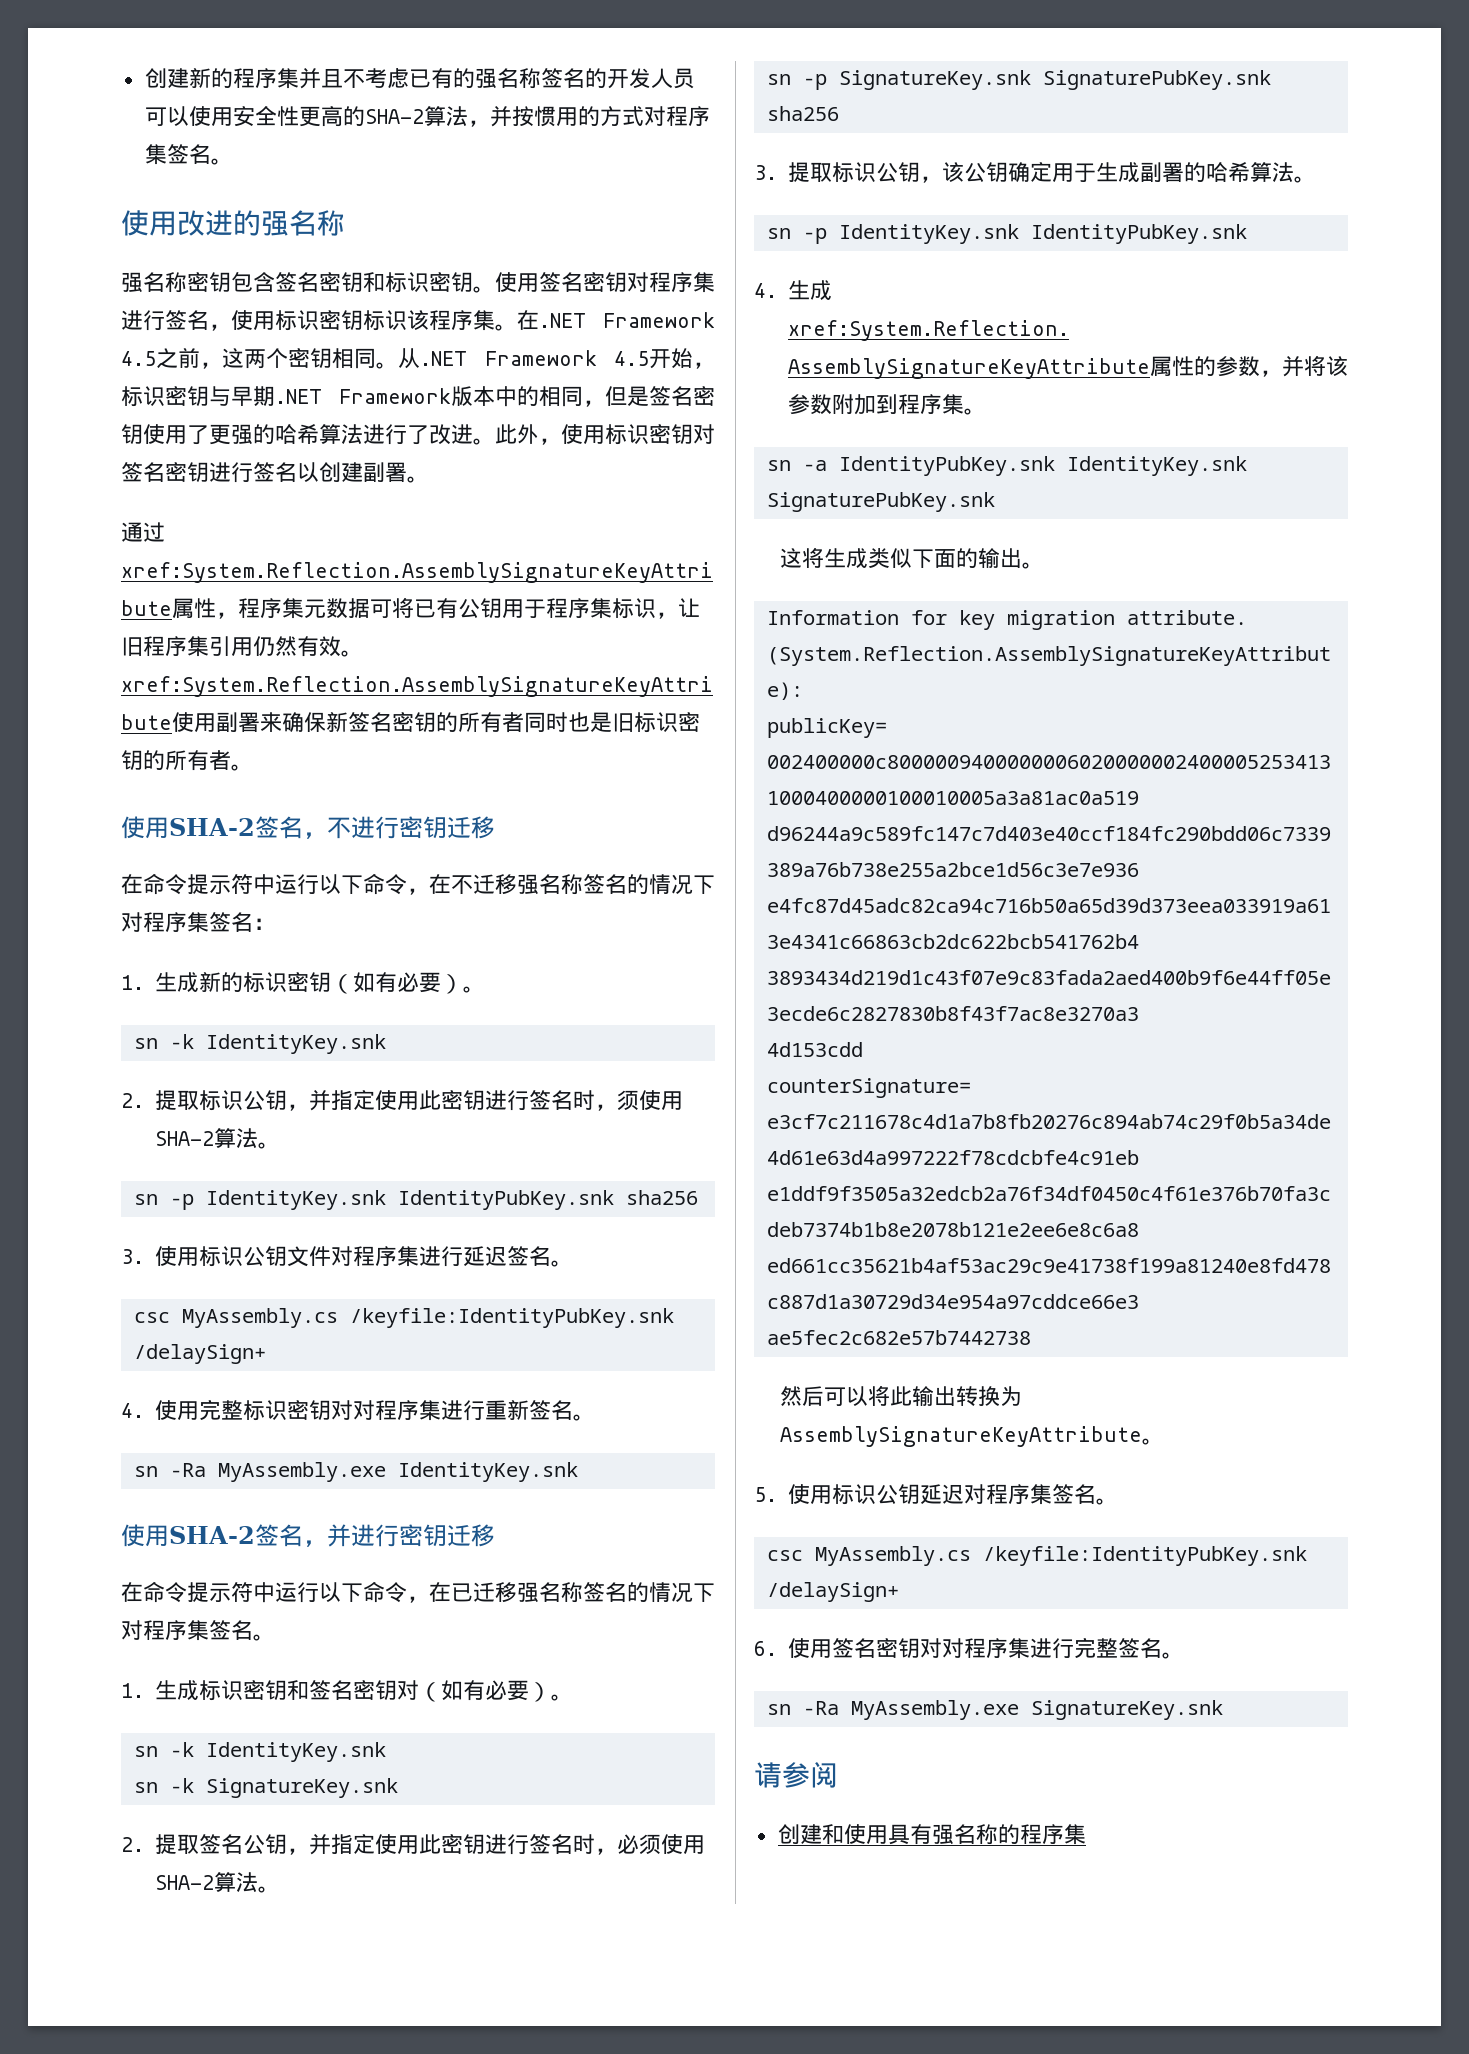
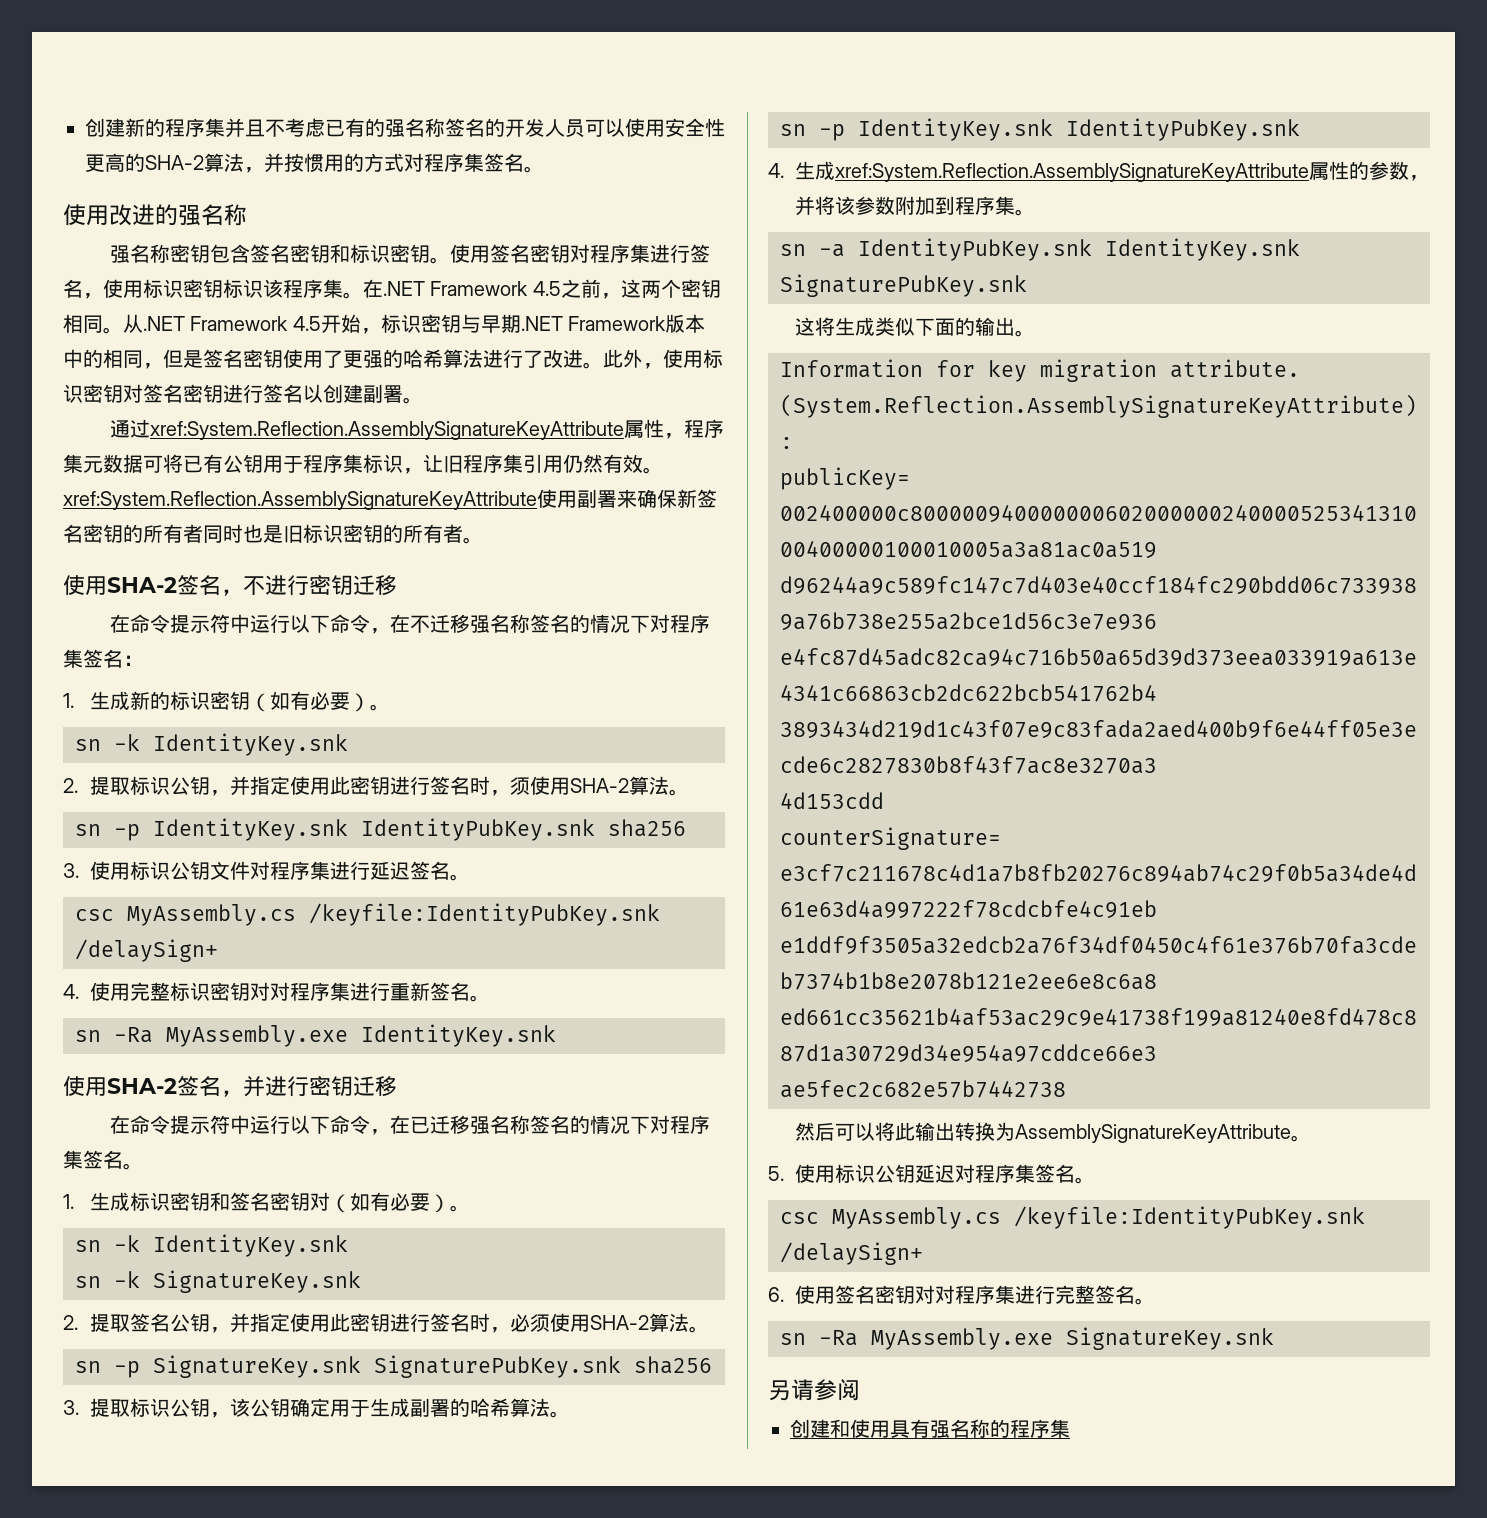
- 请参阅
+ 另请参阅

